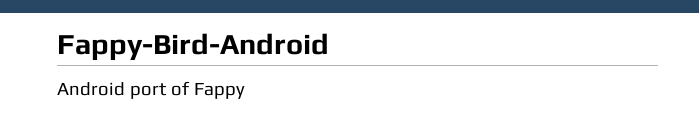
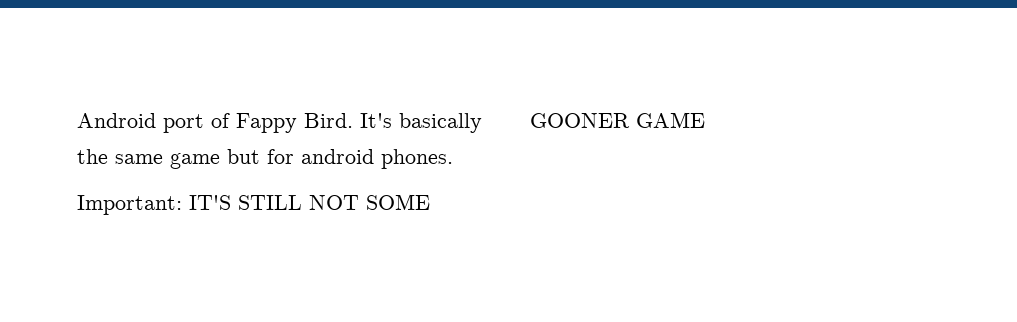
- Fappy-Bird-Android
- Android port of Fappy
+ Android port of Fappy Bird. It's basically the same game but for android phones.
+ Important: IT'S STILL NOT SOME GOONER GAME

